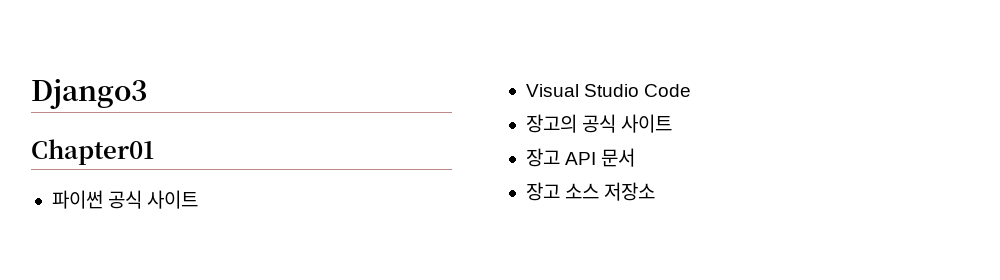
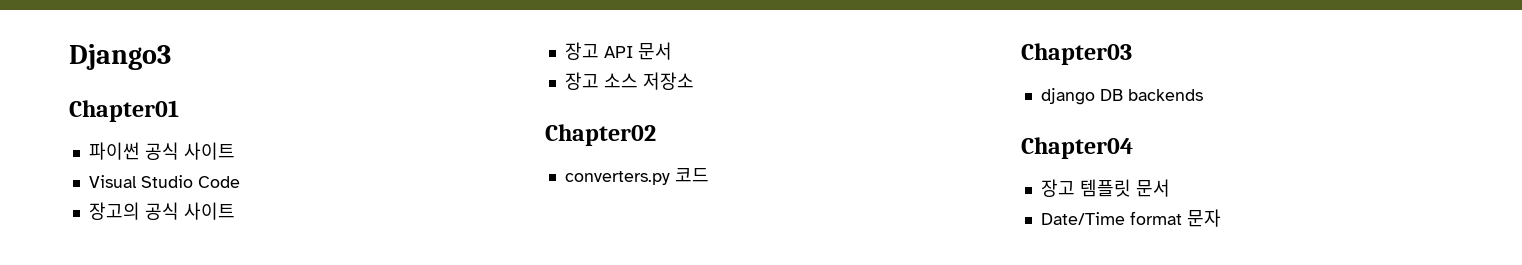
+ Chapter02
+ converters.py 코드
+ Chapter03
+ django DB backends
+ Chapter04
+ 장고 템플릿 문서
+ Date/Time format 문자

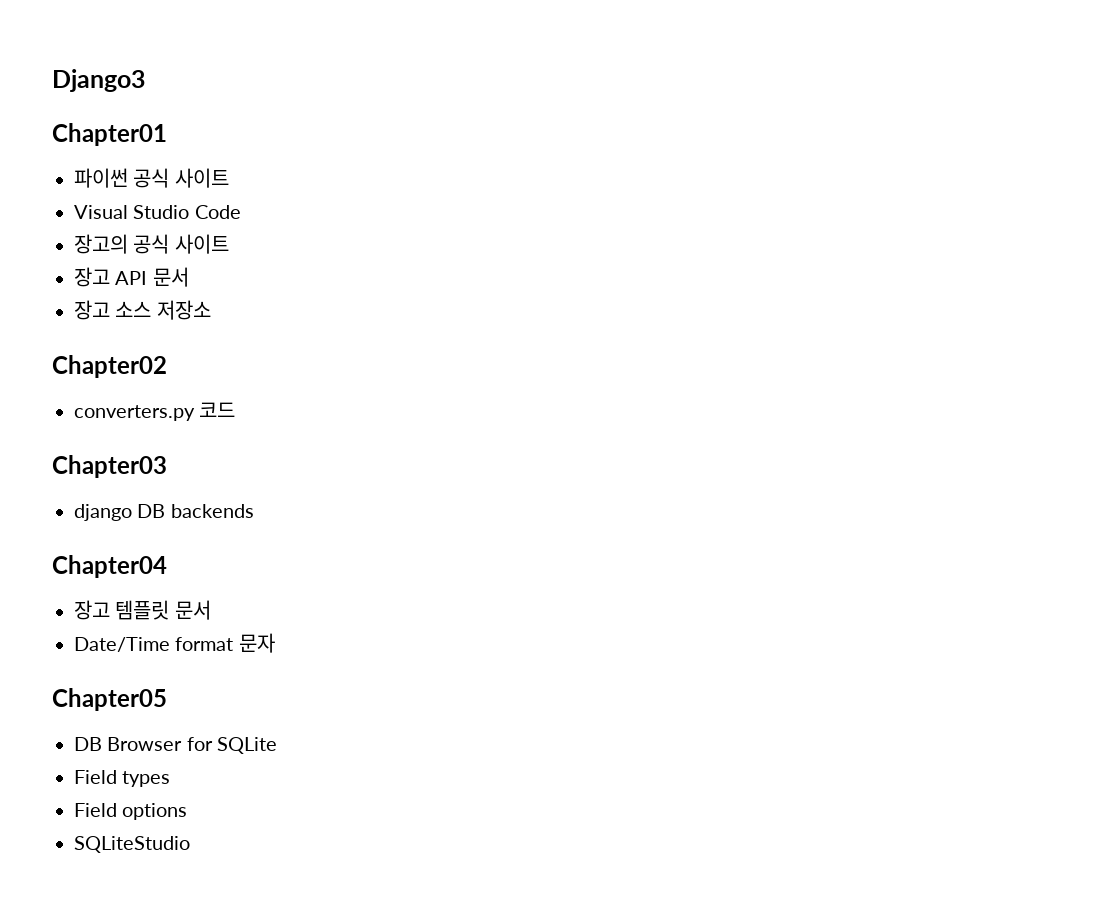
+ Chapter05
+ DB Browser for SQLite
+ Field types
+ Field options
+ SQLiteStudio

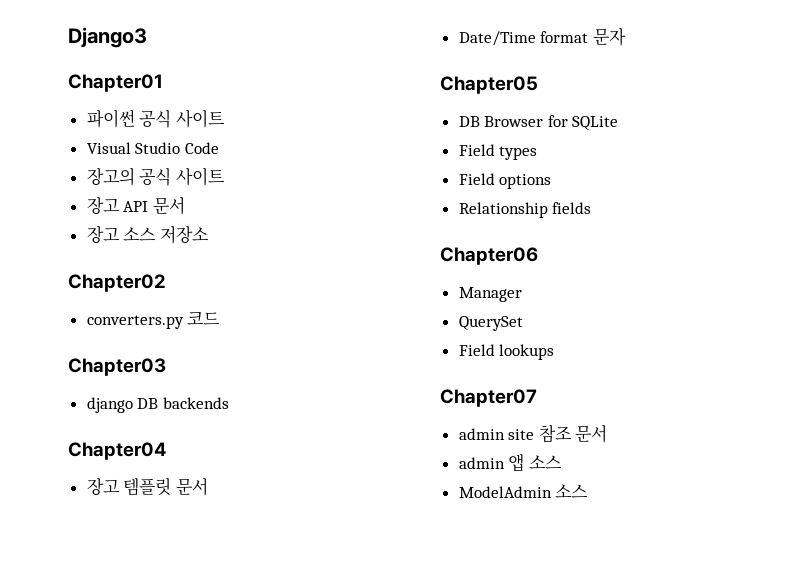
- SQLiteStudio
+ Relationship fields
+ Chapter06
+ Manager
+ QuerySet
+ Field lookups
+ Chapter07
+ admin site 참조 문서
+ admin 앱 소스
+ ModelAdmin 소스

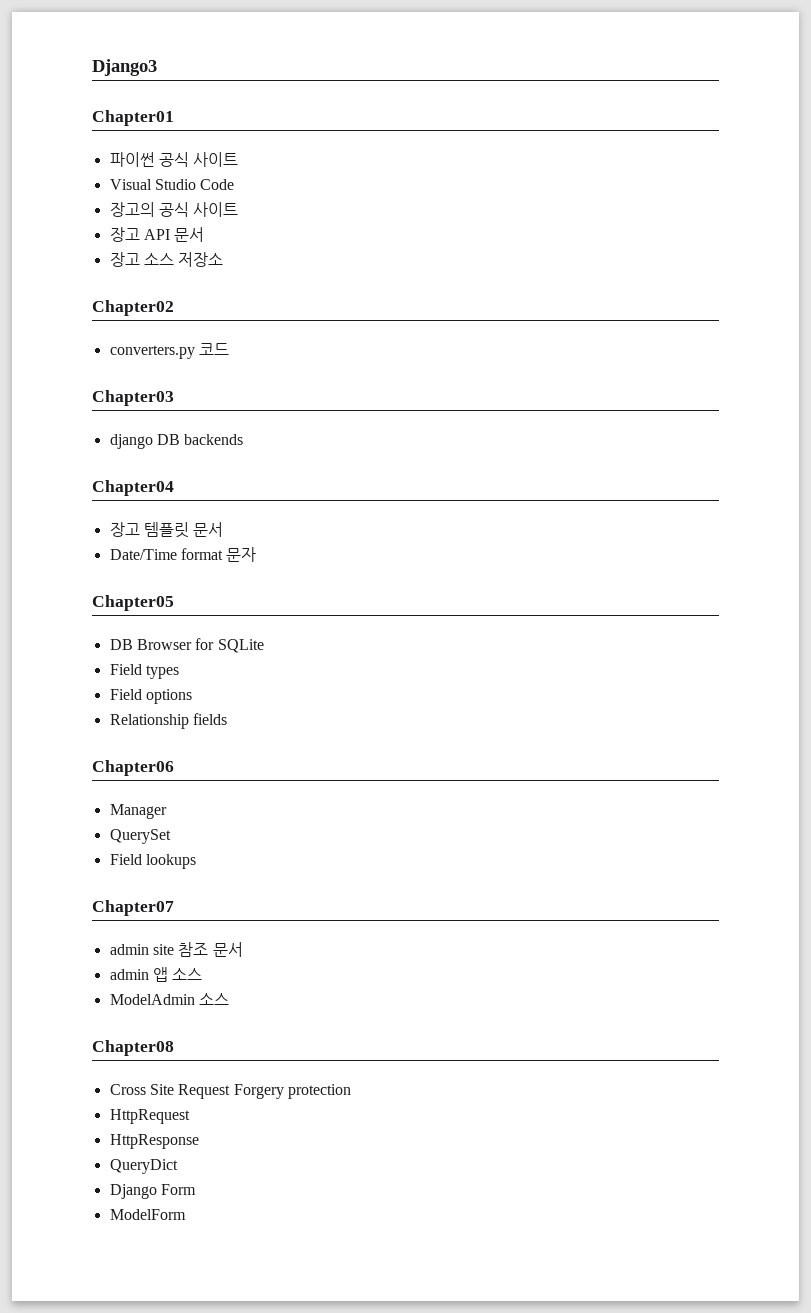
+ Chapter08
+ Cross Site Request Forgery protection
+ HttpRequest
+ HttpResponse
+ QueryDict
+ Django Form
+ ModelForm

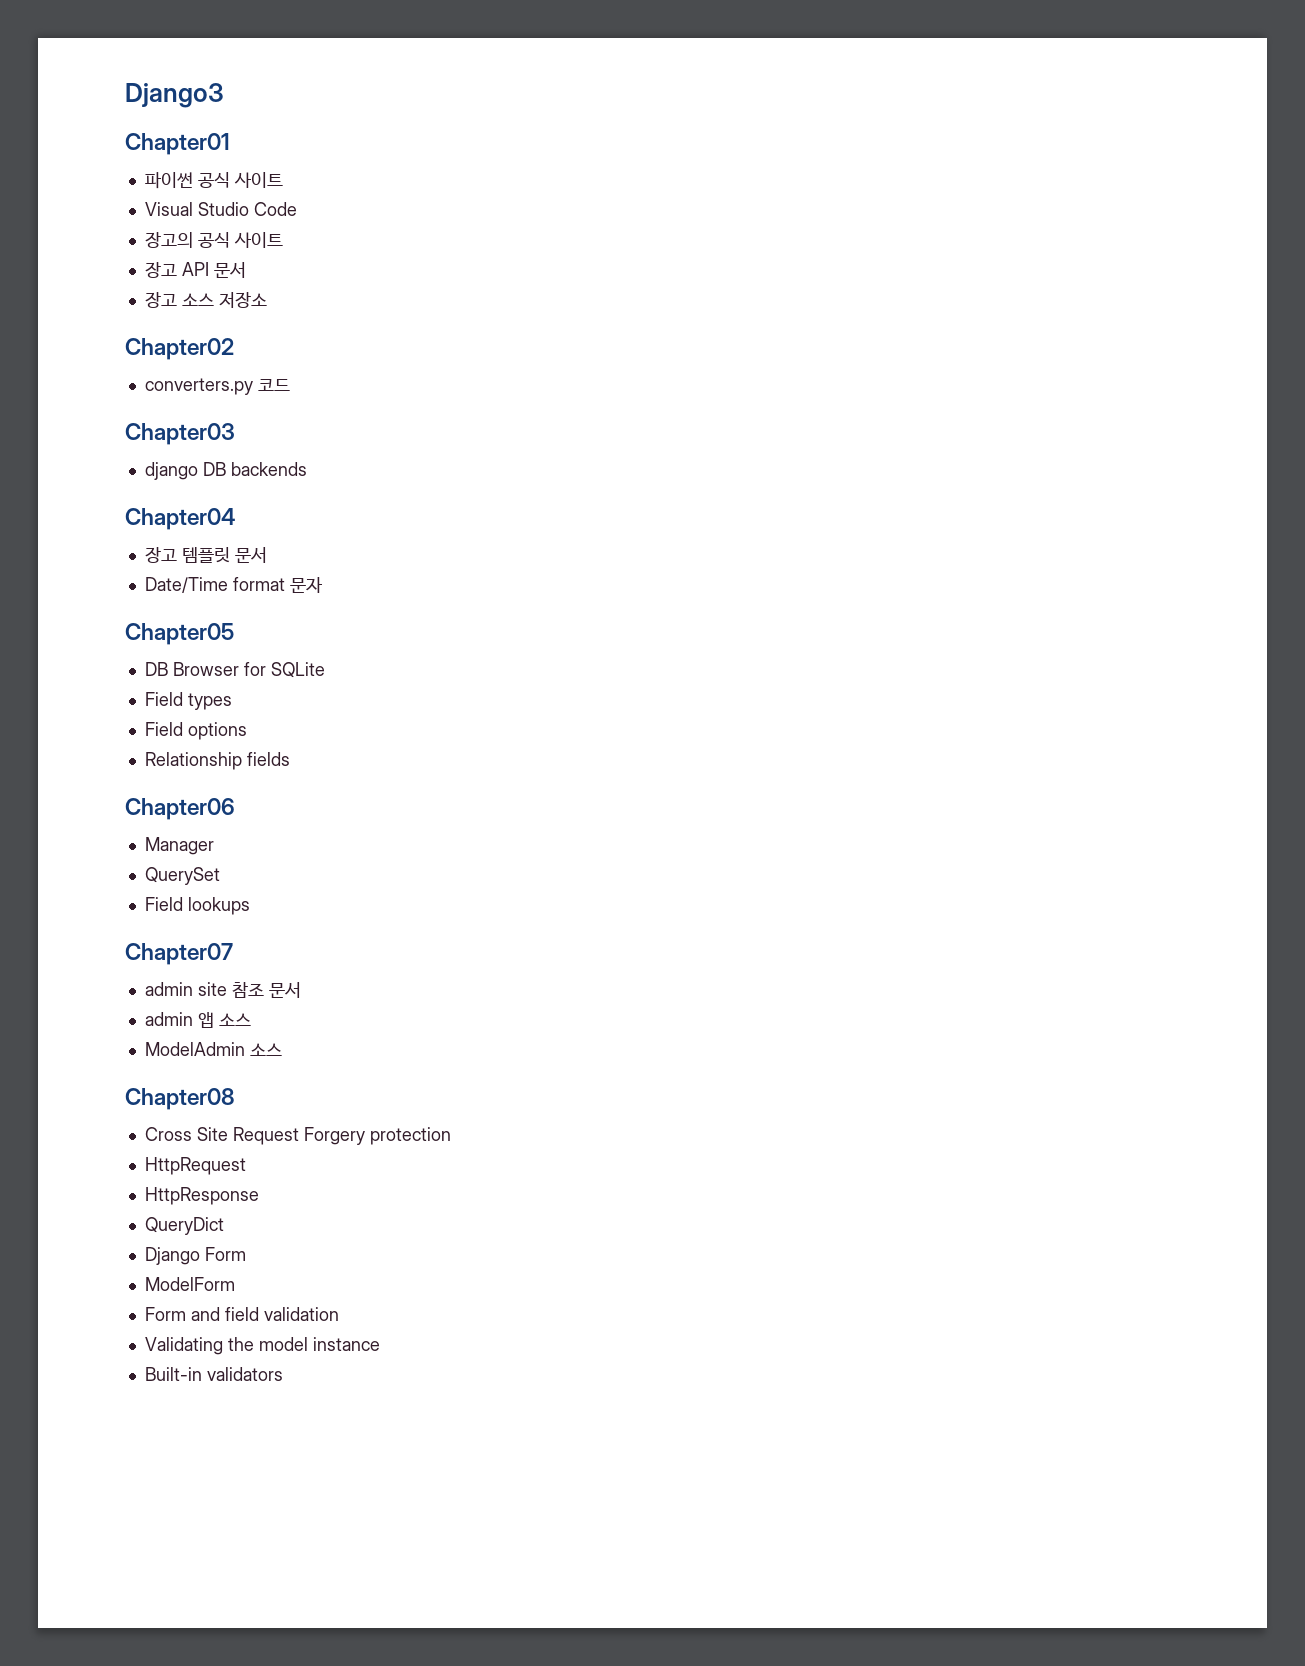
+ Form and field validation
+ Validating the model instance
+ Built-in validators

